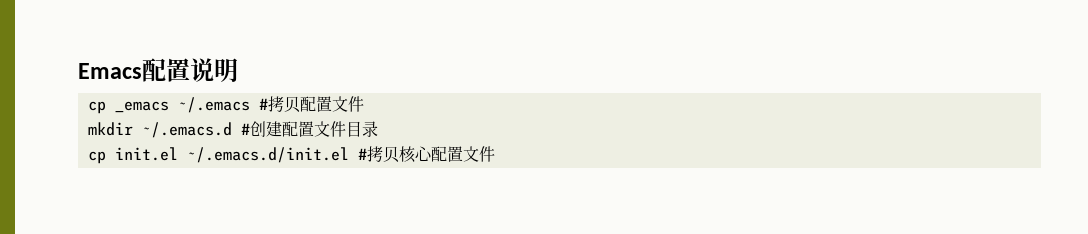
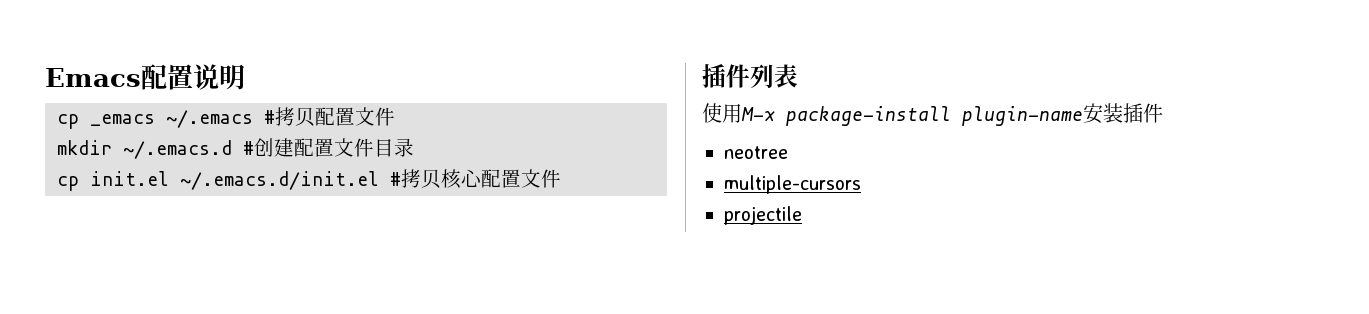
+ 插件列表
+ 使用M-x package-install plugin-name安装插件
+ neotree
+ multiple-cursors
+ projectile

